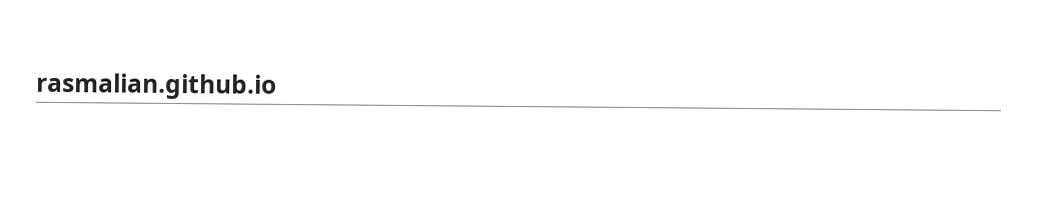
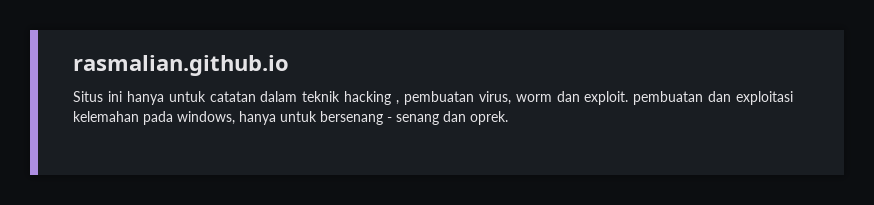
+ Situs ini hanya untuk catatan dalam teknik hacking , pembuatan virus, worm dan exploit. pembuatan dan exploitasi kelemahan pada windows, hanya untuk bersenang - senang dan oprek.

